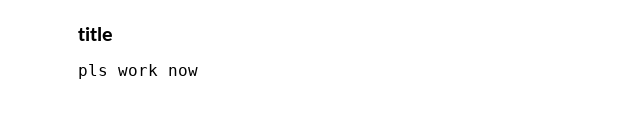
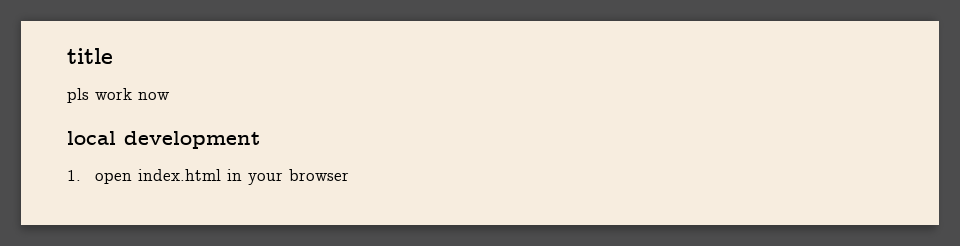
+ local development
+ 1. open index.html in your browser

